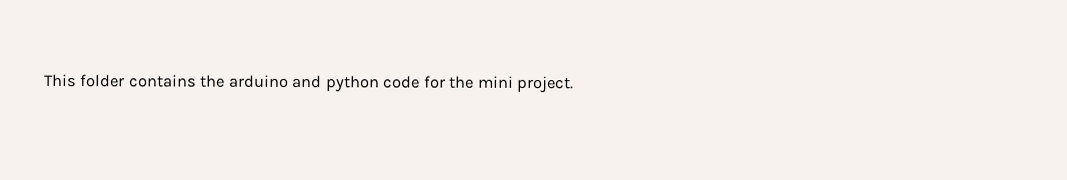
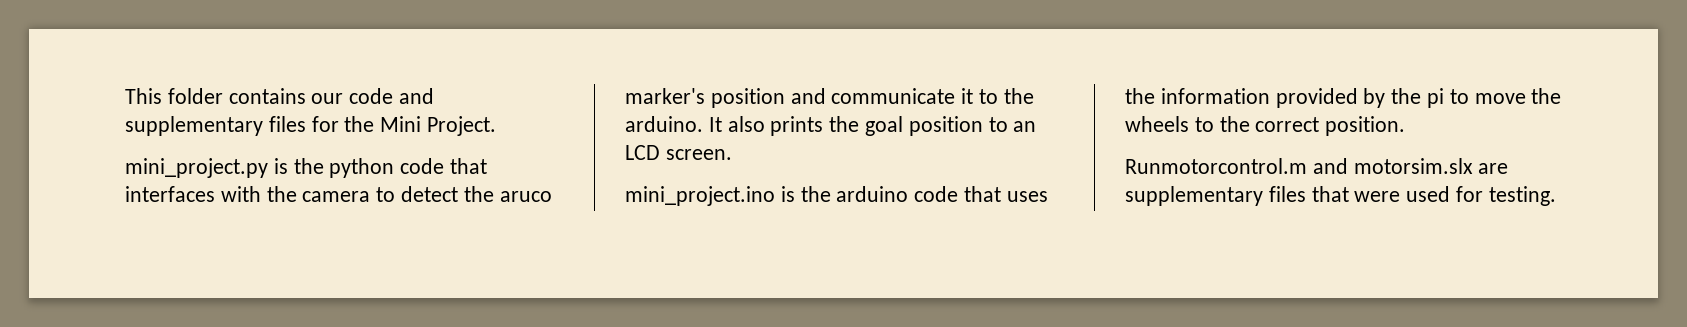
- This folder contains the arduino and python code for the mini project.
+ This folder contains our code and supplementary files for the Mini Project.
+ mini_project.py is the python code that interfaces with the camera to detect the aruco marker's position and communicate it to the arduino. It also prints the goal position to an LCD screen.
+ mini_project.ino is the arduino code that uses the information provided by the pi to move the wheels to the correct position.
+ Runmotorcontrol.m and motorsim.slx are supplementary files that were used for testing.

